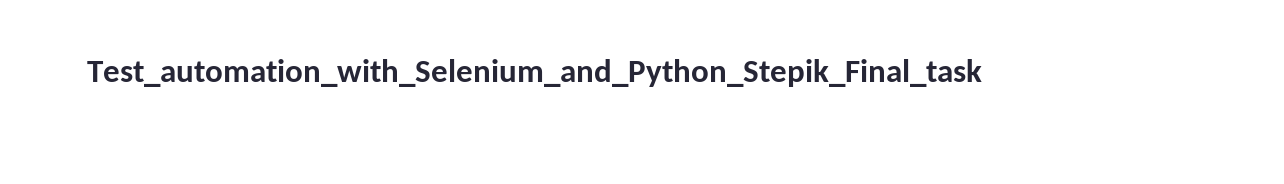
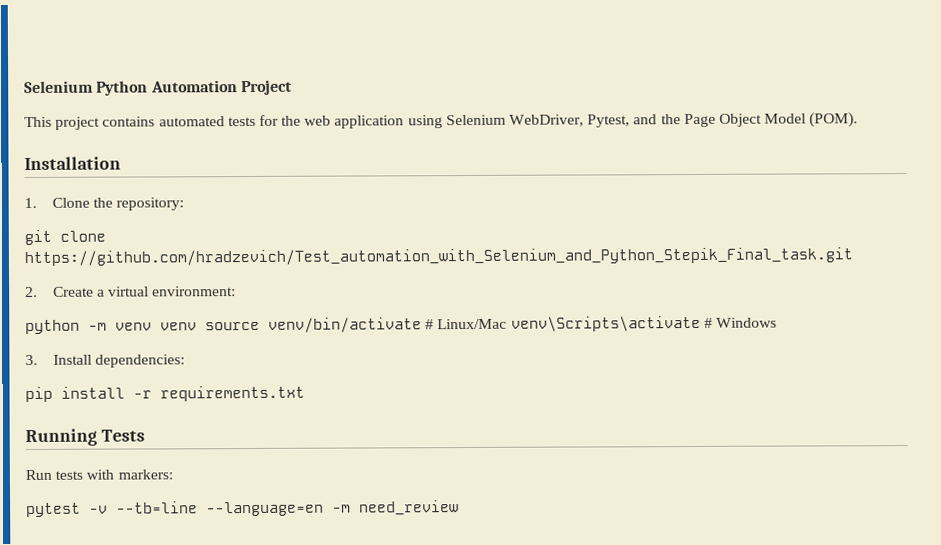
- Test_automation_with_Selenium_and_Python_Stepik_Final_task
+ Selenium Python Automation Project
+ This project contains automated tests for the web application using Selenium WebDriver, Pytest, and the Page Object Model (POM).
+ Installation
+ 1. Clone the repository:
+ git clone https://github.com/hradzevich/Test_automation_with_Selenium_and_Python_Stepik_Final_task.git
+ 2. Create a virtual environment:
+ python -m venv venv source venv/bin/activate # Linux/Mac venv\Scripts\activate # Windows
+ 3. Install dependencies:
+ pip install -r requirements.txt
+ Running Tests
+ Run tests with markers:
+ pytest -v --tb=line --language=en -m need_review

